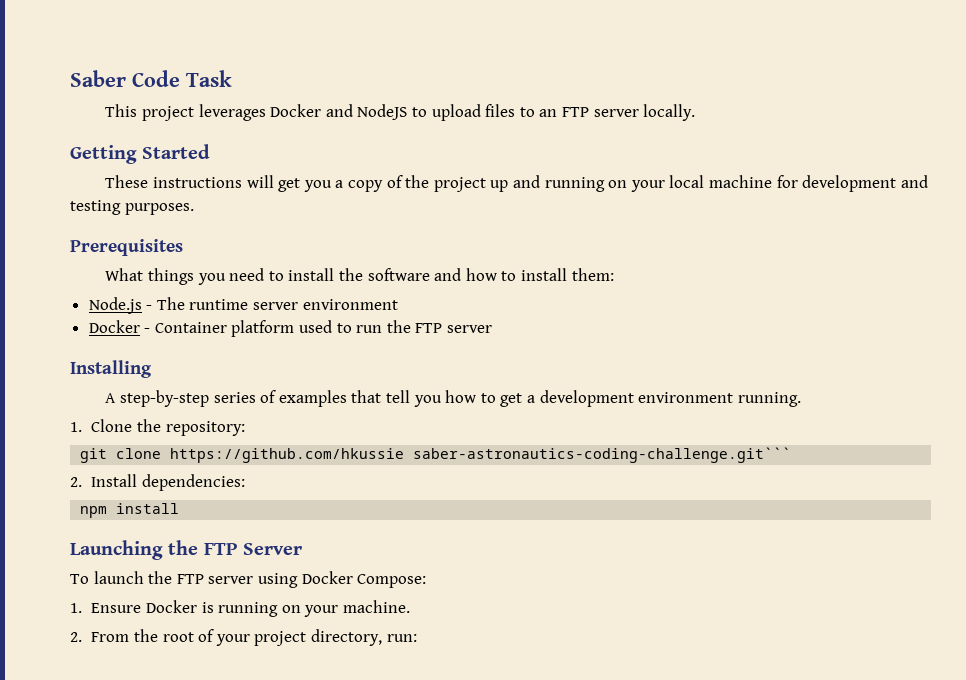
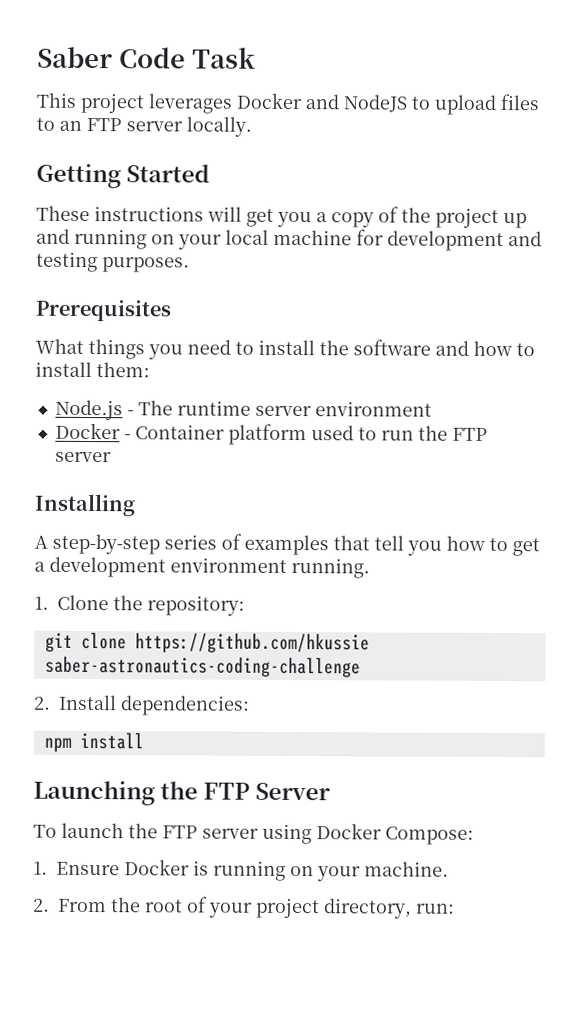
- git clone https://github.com/hkussie saber-astronautics-coding-challenge.git```
+ git clone https://github.com/hkussie saber-astronautics-coding-challenge

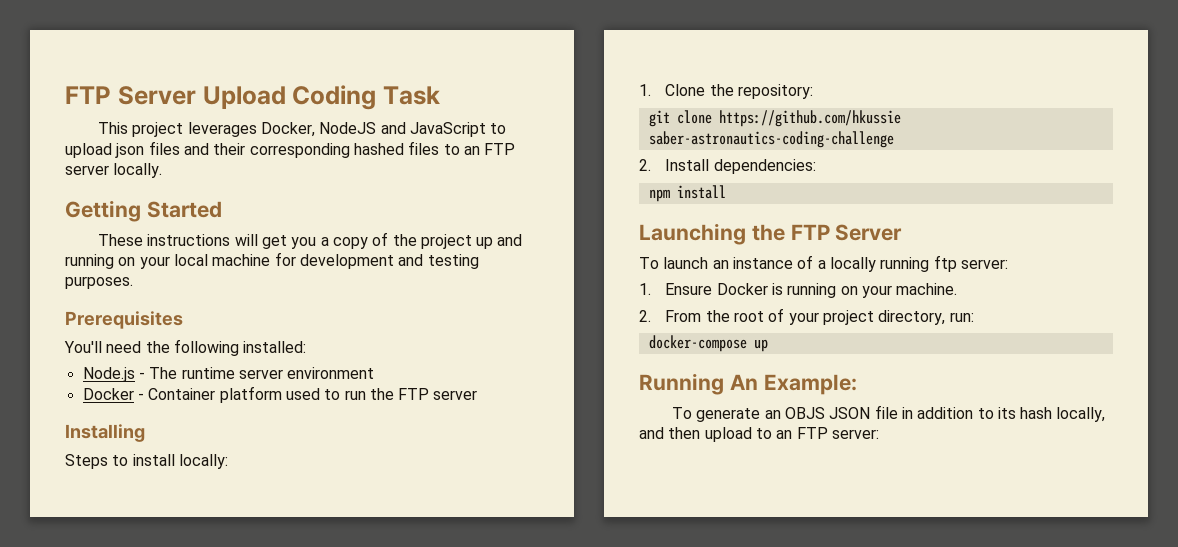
- Saber Code Task
+ FTP Server Upload Coding Task
- This project leverages Docker and NodeJS to upload files to an FTP server locally.
+ This project leverages Docker, NodeJS and JavaScript to upload json files and their corresponding hashed files to an FTP server locally.
- What things you need to install the software and how to install them:
+ You'll need the following installed:
- A step-by-step series of examples that tell you how to get a development environment running.
+ Steps to install locally:
- To launch the FTP server using Docker Compose:
+ To launch an instance of a locally running ftp server:
+ docker-compose up
+ Running An Example:
+ To generate an OBJS JSON file in addition to its hash locally, and then upload to an FTP server:

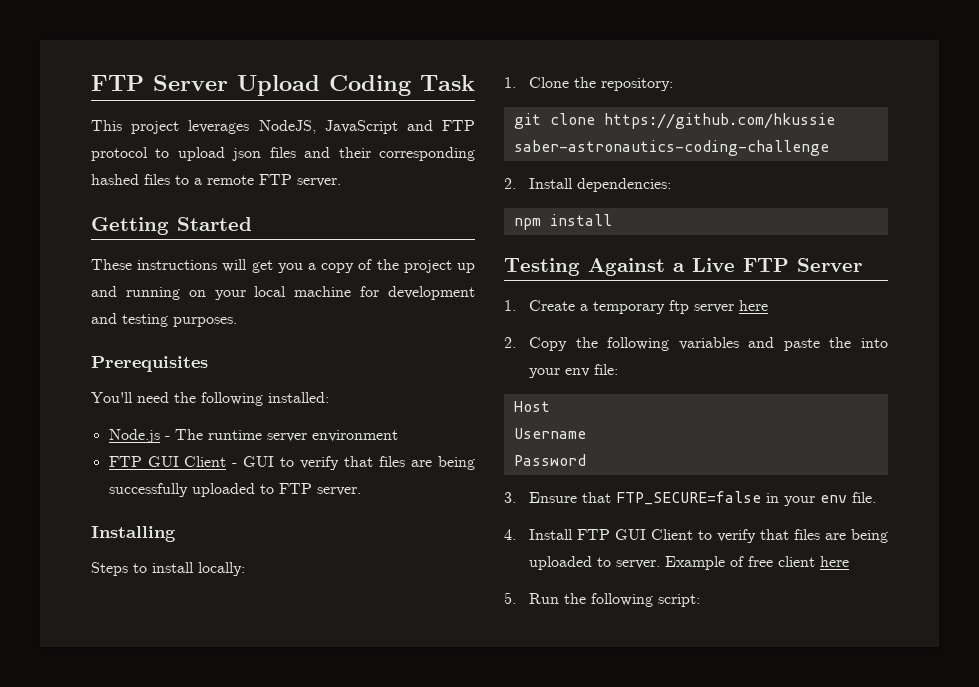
- This project leverages Docker, NodeJS and JavaScript to upload json files and their corresponding hashed files to an FTP server locally.
+ This project leverages NodeJS, JavaScript and FTP protocol to upload json files and their corresponding hashed files to a remote FTP server.
- Docker - Container platform used to run the FTP server
+ FTP GUI Client - GUI to verify that files are being successfully uploaded to FTP server.
- Launching the FTP Server
- To launch an instance of a locally running ftp server:
- 1. Ensure Docker is running on your machine.
- 2. From the root of your project directory, run:
- docker-compose up
- Running An Example:
- To generate an OBJS JSON file in addition to its hash locally, and then upload to an FTP server:
+ Testing Against a Live FTP Server
+ 1. Create a temporary ftp server here
+ 2. Copy the following variables and paste the into your env file:
+ Host
+ Username
+ Password
+ 3. Ensure that FTP_SECURE=false in your env file.
+ 4. Install FTP GUI Client to verify that files are being uploaded to server. Example of free client here
+ 5. Run the following script:

